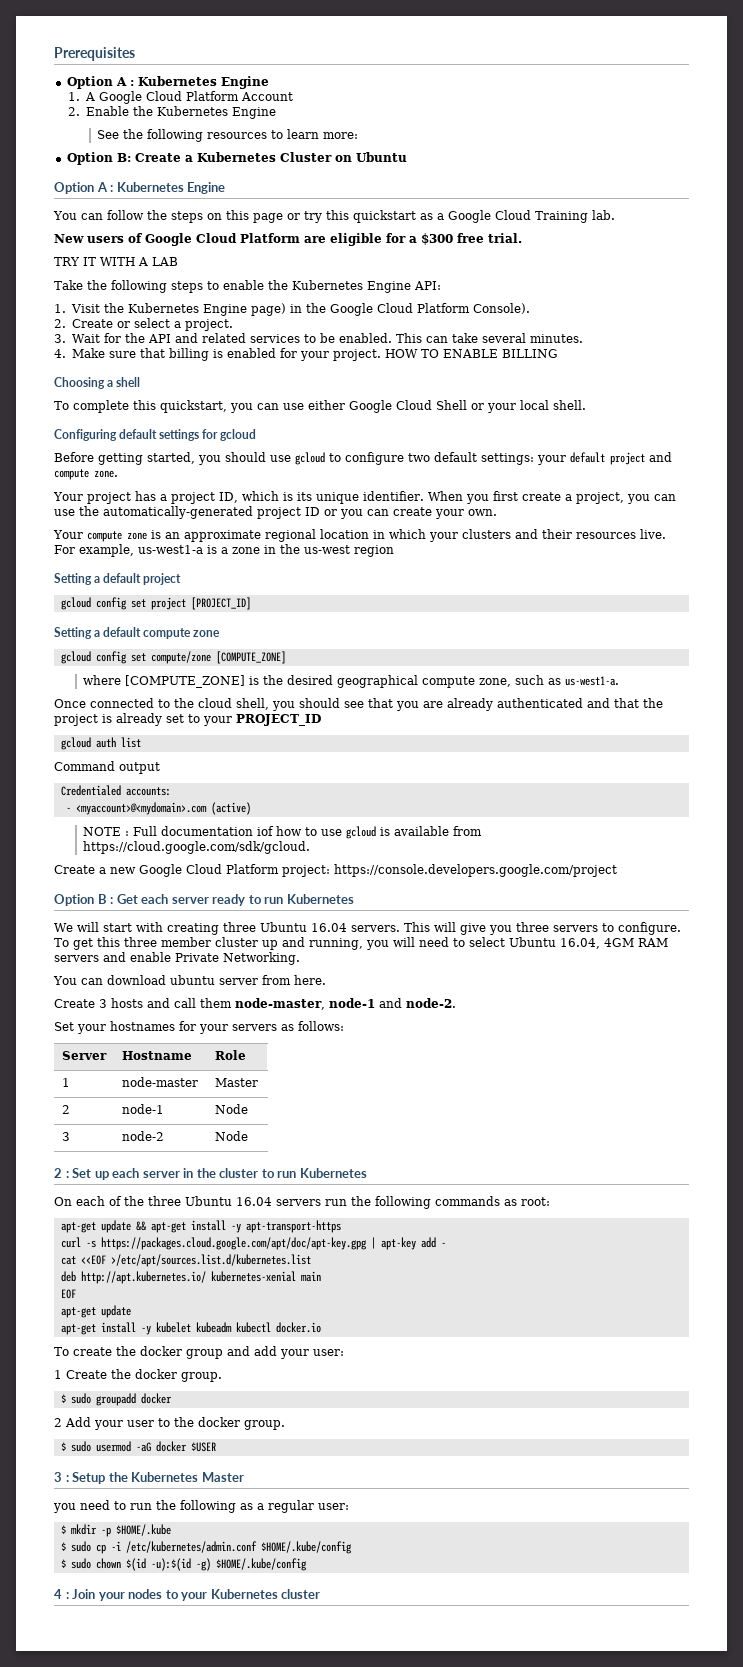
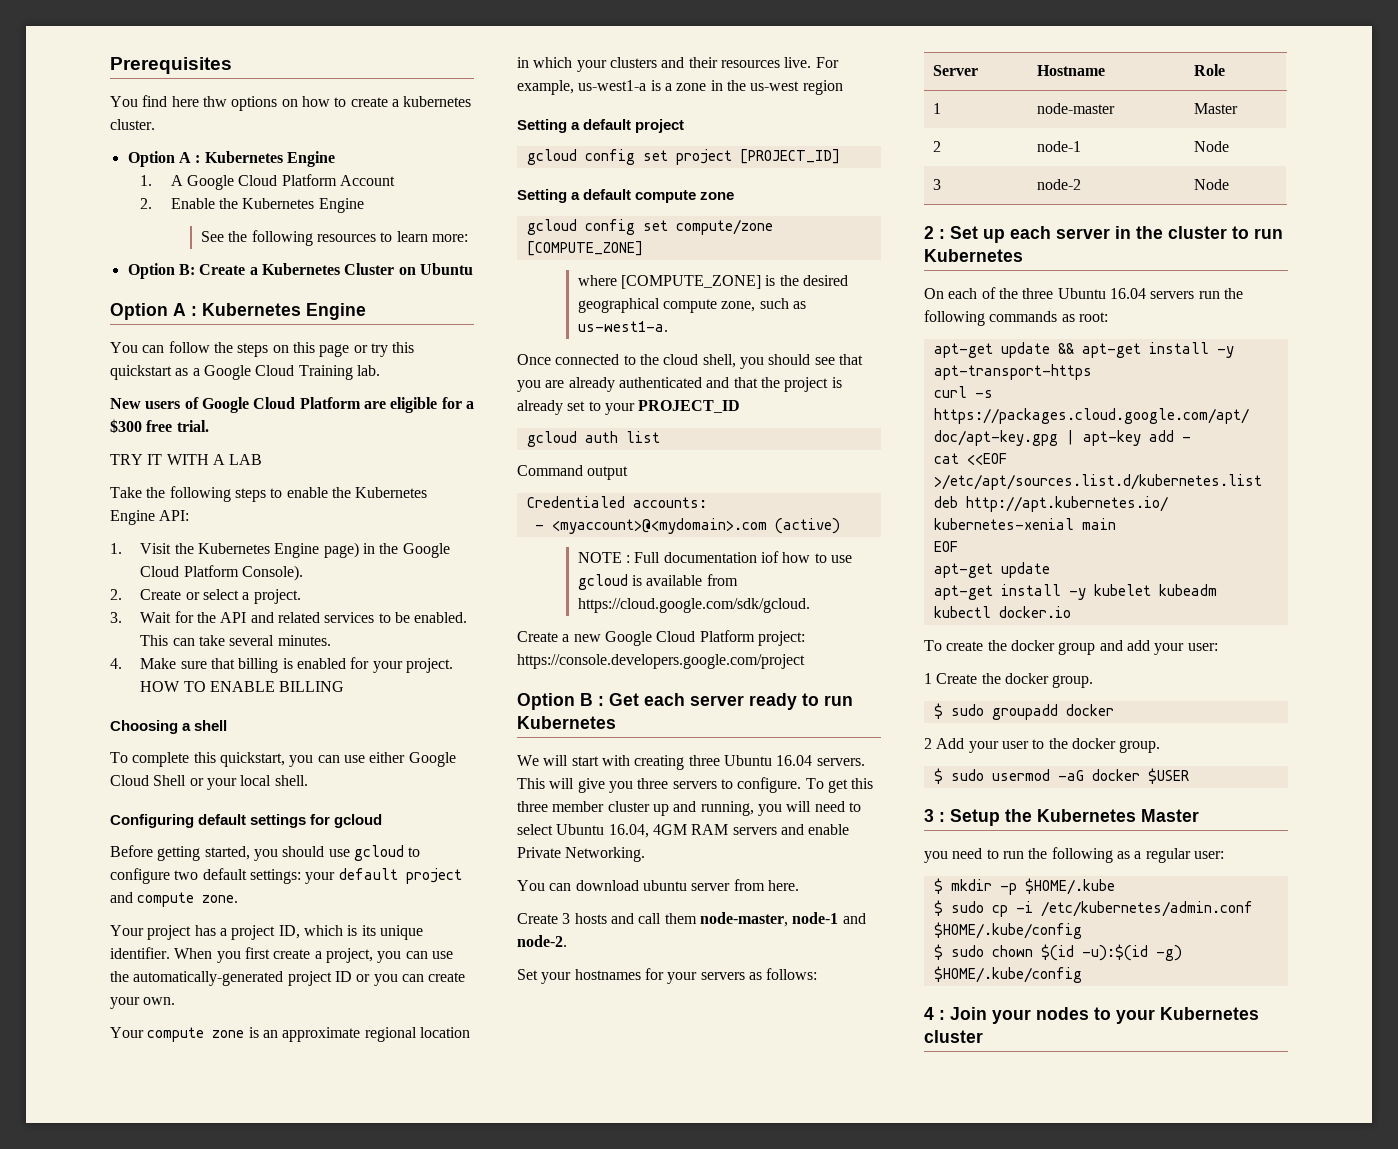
+ You find here thw options on how to create a kubernetes cluster.

